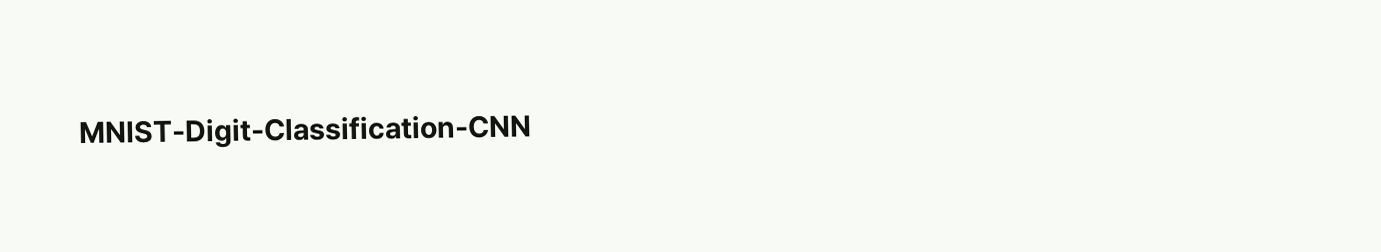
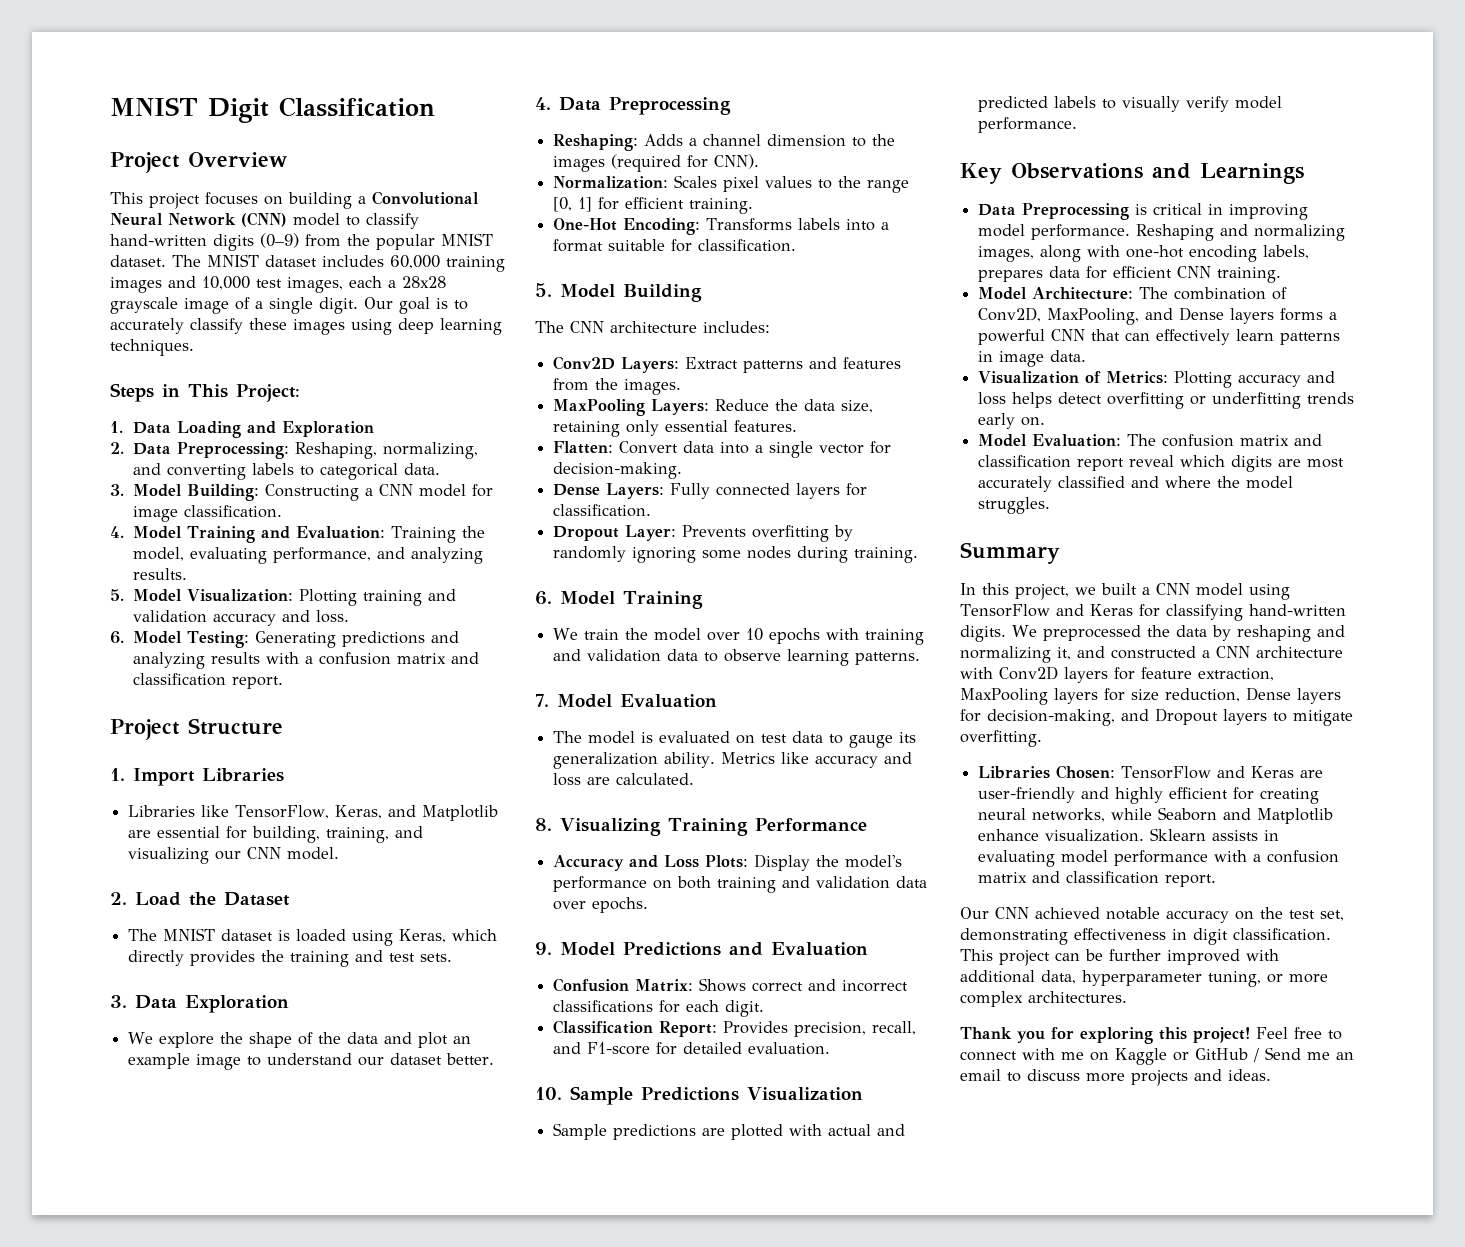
- MNIST-Digit-Classification-CNN
+ MNIST Digit Classification
+ Project Overview
+ This project focuses on building a Convolutional Neural Network (CNN) model to classify hand-written digits (0–9) from the popular MNIST dataset. The MNIST dataset includes 60,000 training images and 10,000 test images, each a 28x28 grayscale image of a single digit. Our goal is to accurately classify these images using deep learning techniques.
+ Steps in This Project:
+ 1. Data Loading and Exploration
+ 2. Data Preprocessing: Reshaping, normalizing, and converting labels to categorical data.
+ 3. Model Building: Constructing a CNN model for image classification.
+ 4. Model Training and Evaluation: Training the model, evaluating performance, and analyzing results.
+ 5. Model Visualization: Plotting training and validation accuracy and loss.
+ 6. Model Testing: Generating predictions and analyzing results with a confusion matrix and classification report.
+ Project Structure
+ 1. Import Libraries
+ Libraries like TensorFlow, Keras, and Matplotlib are essential for building, training, and visualizing our CNN model.
+ 2. Load the Dataset
+ The MNIST dataset is loaded using Keras, which directly provides the training and test sets.
+ 3. Data Exploration
+ We explore the shape of the data and plot an example image to understand our dataset better.
+ 4. Data Preprocessing
+ Reshaping: Adds a channel dimension to the images (required for CNN).
+ Normalization: Scales pixel values to the range [0, 1] for efficient training.
+ One-Hot Encoding: Transforms labels into a format suitable for classification.
+ 5. Model Building
+ The CNN architecture includes:
+ Conv2D Layers: Extract patterns and features from the images.
+ MaxPooling Layers: Reduce the data size, retaining only essential features.
+ Flatten: Convert data into a single vector for decision-making.
+ Dense Layers: Fully connected layers for classification.
+ Dropout Layer: Prevents overfitting by randomly ignoring some nodes during training.
+ 6. Model Training
+ We train the model over 10 epochs with training and validation data to observe learning patterns.
+ 7. Model Evaluation
+ The model is evaluated on test data to gauge its generalization ability. Metrics like accuracy and loss are calculated.
+ 8. Visualizing Training Performance
+ Accuracy and Loss Plots: Display the model's performance on both training and validation data over epochs.
+ 9. Model Predictions and Evaluation
+ Confusion Matrix: Shows correct and incorrect classifications for each digit.
+ Classification Report: Provides precision, recall, and F1-score for detailed evaluation.
+ 10. Sample Predictions Visualization
+ Sample predictions are plotted with actual and predicted labels to visually verify model performance.
+ Key Observations and Learnings
+ Data Preprocessing is critical in improving model performance. Reshaping and normalizing images, along with one-hot encoding labels, prepares data for efficient CNN training.
+ Model Architecture: The combination of Conv2D, MaxPooling, and Dense layers forms a powerful CNN that can effectively learn patterns in image data.
+ Visualization of Metrics: Plotting accuracy and loss helps detect overfitting or underfitting trends early on.
+ Model Evaluation: The confusion matrix and classification report reveal which digits are most accurately classified and where the model struggles.
+ Summary
+ In this project, we built a CNN model using TensorFlow and Keras for classifying hand-written digits. We preprocessed the data by reshaping and normalizing it, and constructed a CNN architecture with Conv2D layers for feature extraction, MaxPooling layers for size reduction, Dense layers for decision-making, and Dropout layers to mitigate overfitting.
+ Libraries Chosen: TensorFlow and Keras are user-friendly and highly efficient for creating neural networks, while Seaborn and Matplotlib enhance visualization. Sklearn assists in evaluating model performance with a confusion matrix and classification report.
+ Our CNN achieved notable accuracy on the test set, demonstrating effectiveness in digit classification. This project can be further improved with additional data, hyperparameter tuning, or more complex architectures.
+ Thank you for exploring this project! Feel free to connect with me on Kaggle or GitHub / Send me an email to discuss more projects and ideas.

